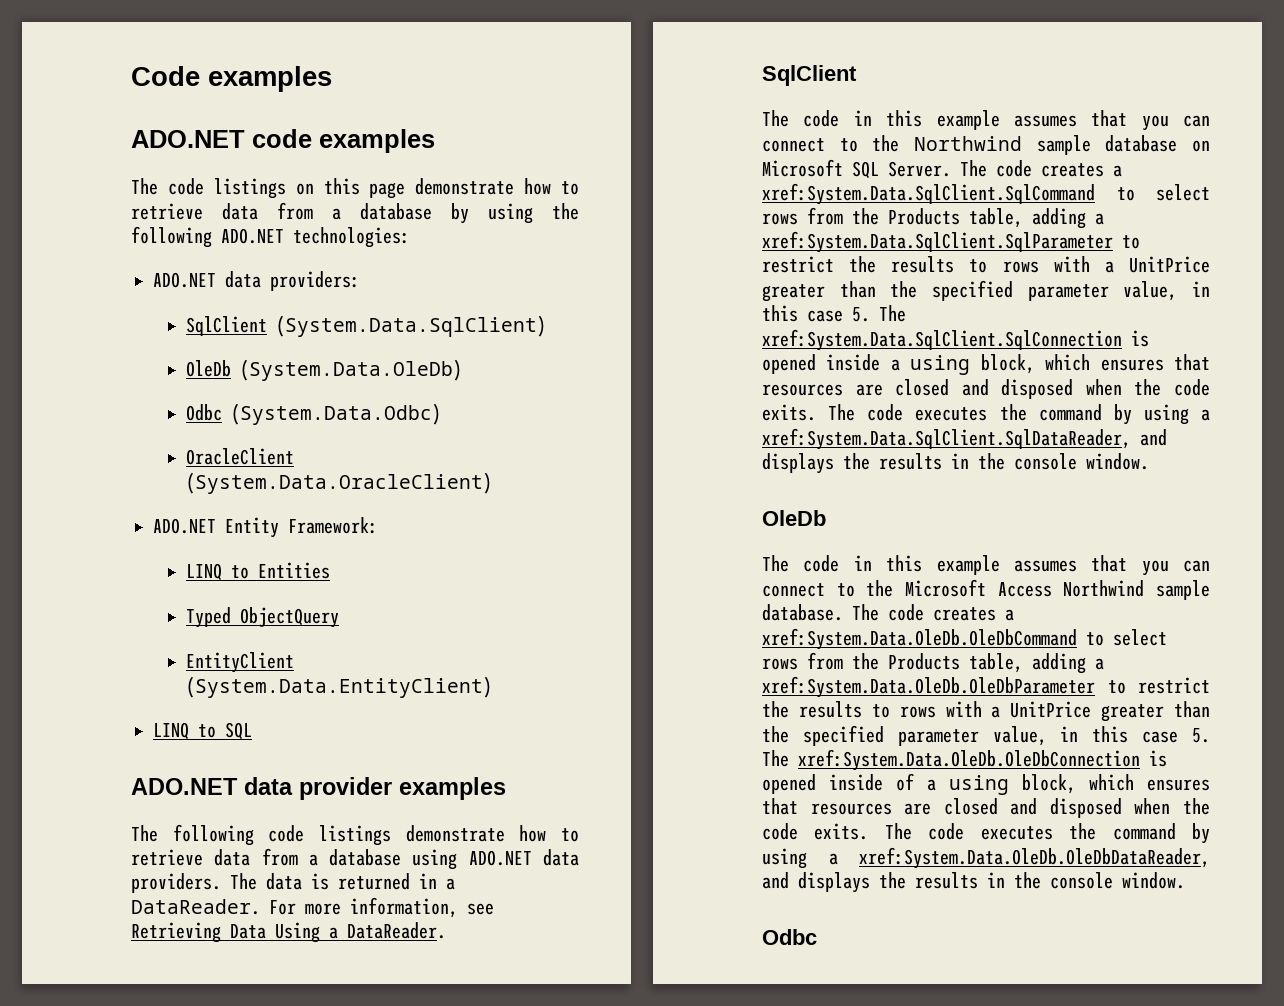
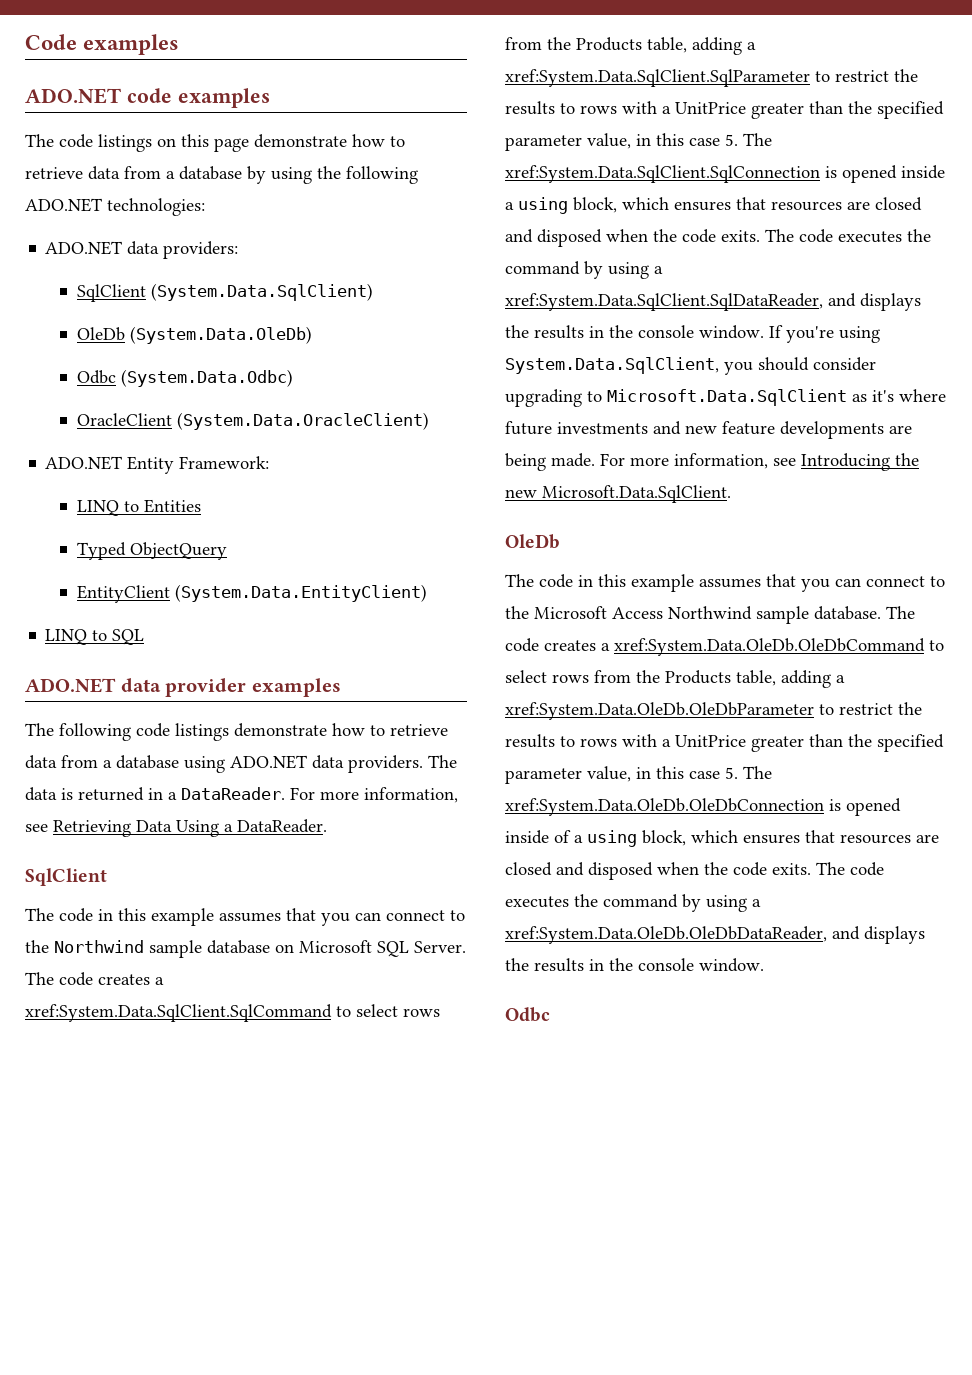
+ If you're using System.Data.SqlClient, you should consider upgrading to Microsoft.Data.SqlClient as it's where future investments and new feature developments are being made. For more information, see Introducing the new Microsoft.Data.SqlClient.

